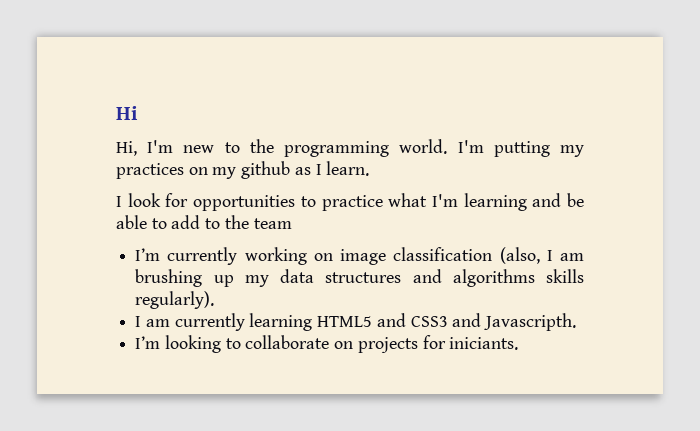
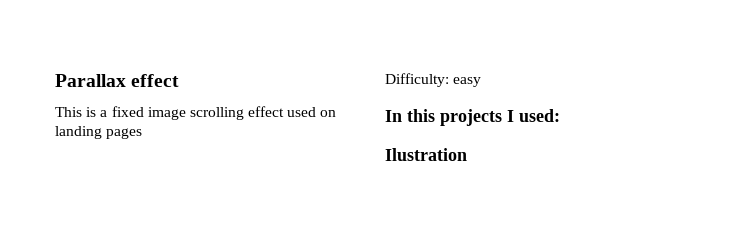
- Hi
- Hi, I'm new to the programming world. I'm putting my practices on my github as I learn.
- I look for opportunities to practice what I'm learning and be able to add to the team
- I’m currently working on image classification (also, I am brushing up my data structures and algorithms skills regularly).
- I am currently learning HTML5 and CSS3 and Javascripth.
- I’m looking to collaborate on projects for iniciants.
+ Parallax effect
+ This is a fixed image scrolling effect used on landing pages
+ Difficulty: easy
+ In this projects I used:
+ Ilustration

